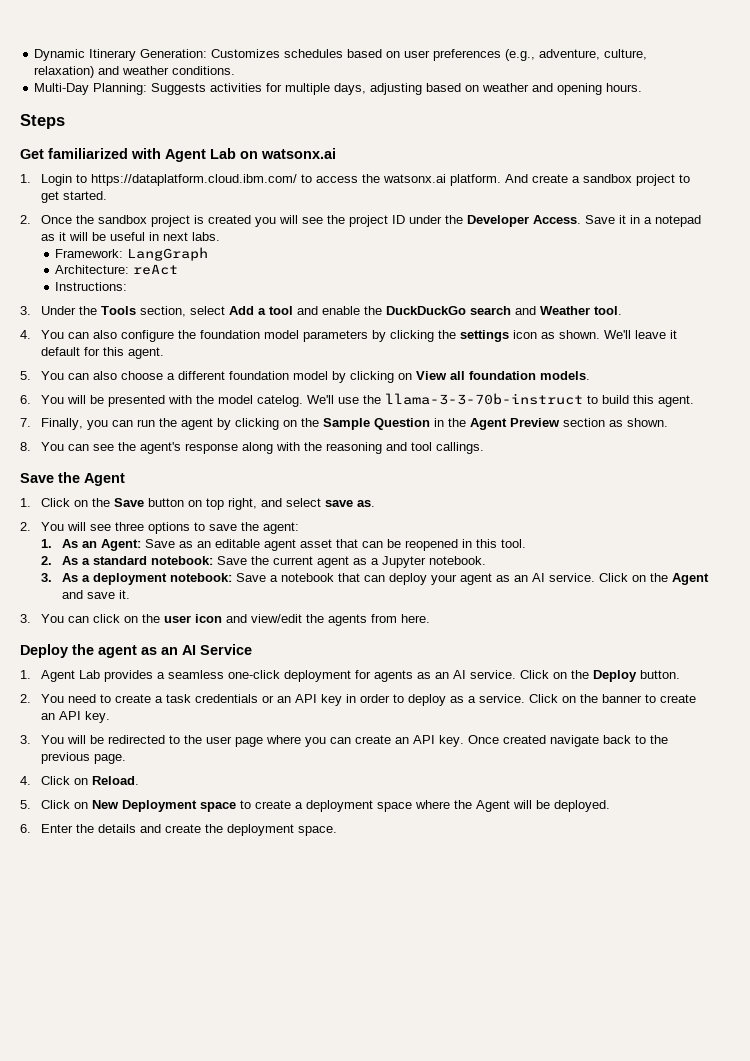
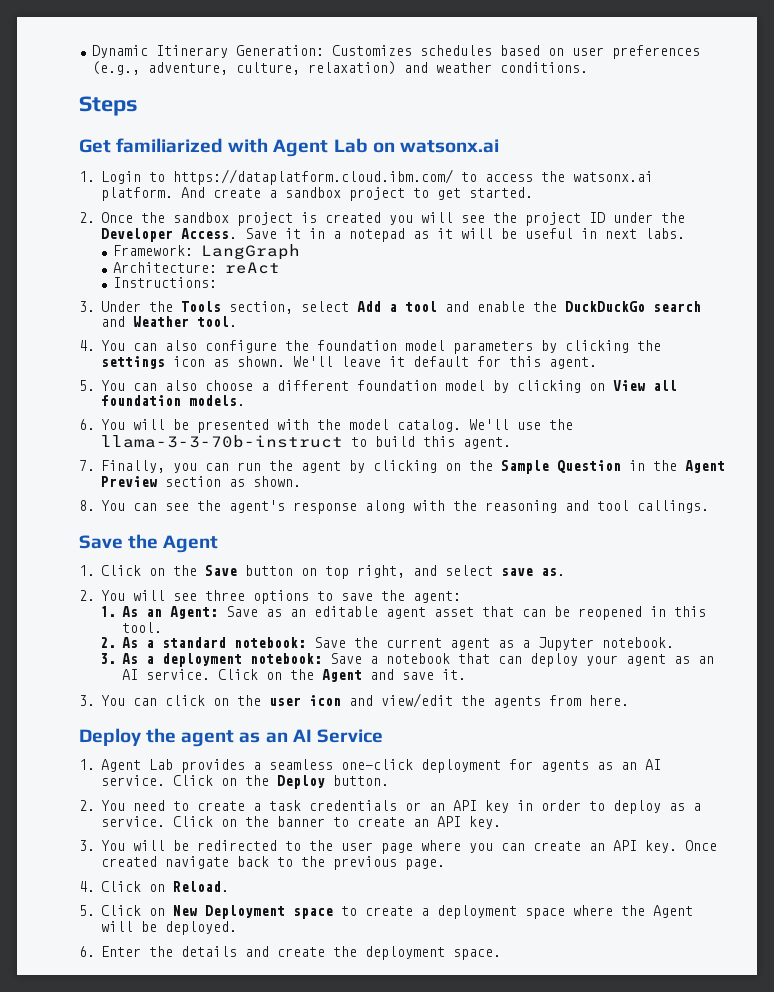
- Multi-Day Planning: Suggests activities for multiple days, adjusting based on weather and opening hours.
- 6. You will be presented with the model catelog.
+ 6. You will be presented with the model catalog.

